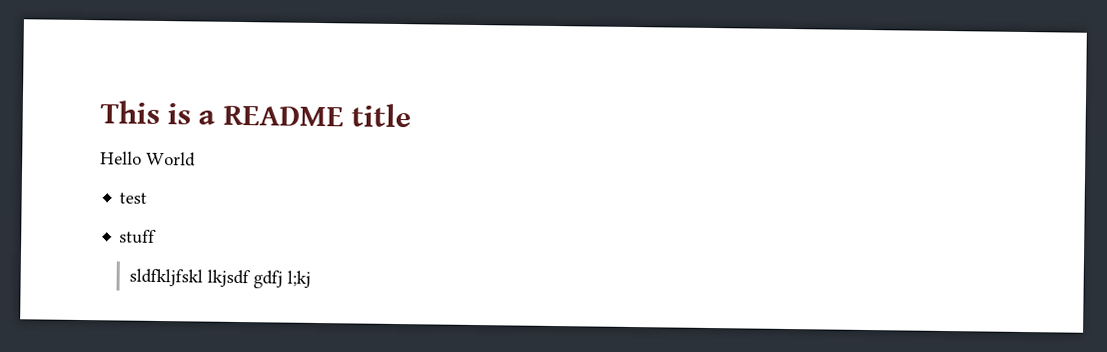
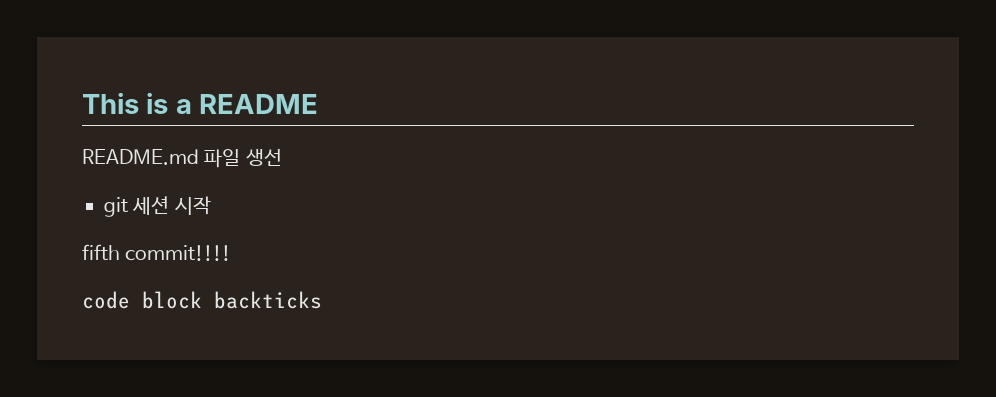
- This is a README title
- Hello World
- test
- stuff
- sldfkljfskl lkjsdf gdfj l;kj
+ This is a README
+ README.md 파일 생선
+ git 세션 시작
+ fifth commit!!!!
+ code block backticks

